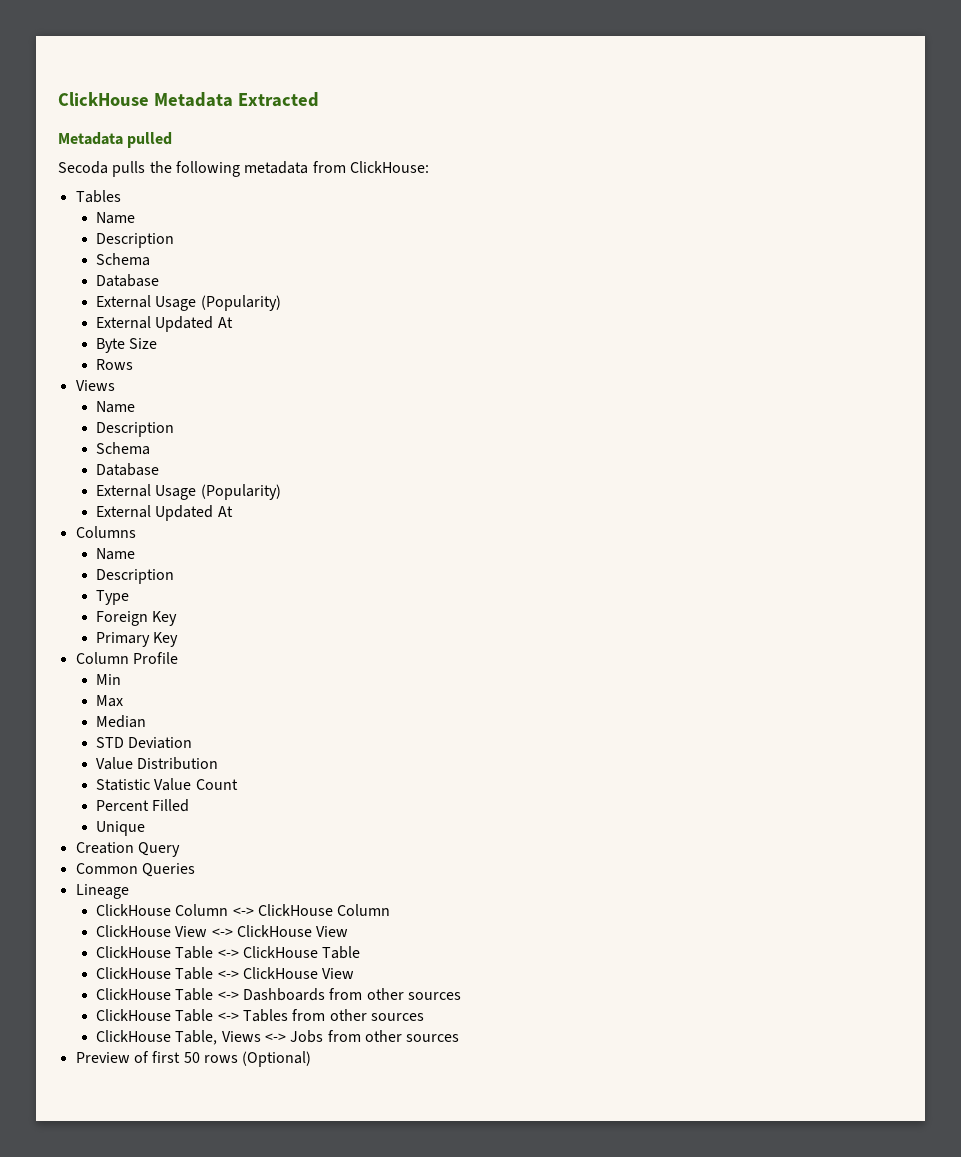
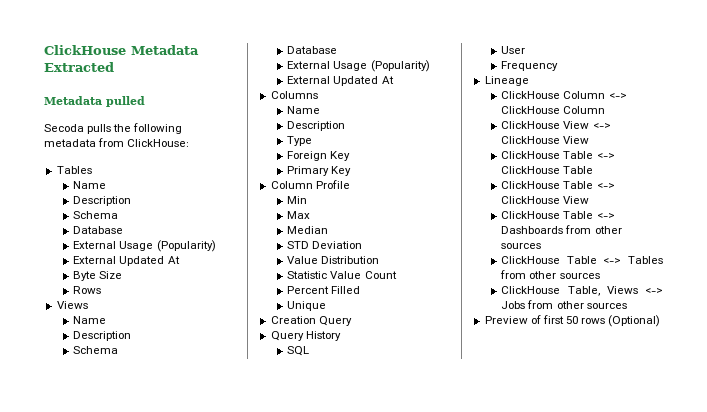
- Common Queries
+ Query History
+ SQL
+ User
+ Frequency

